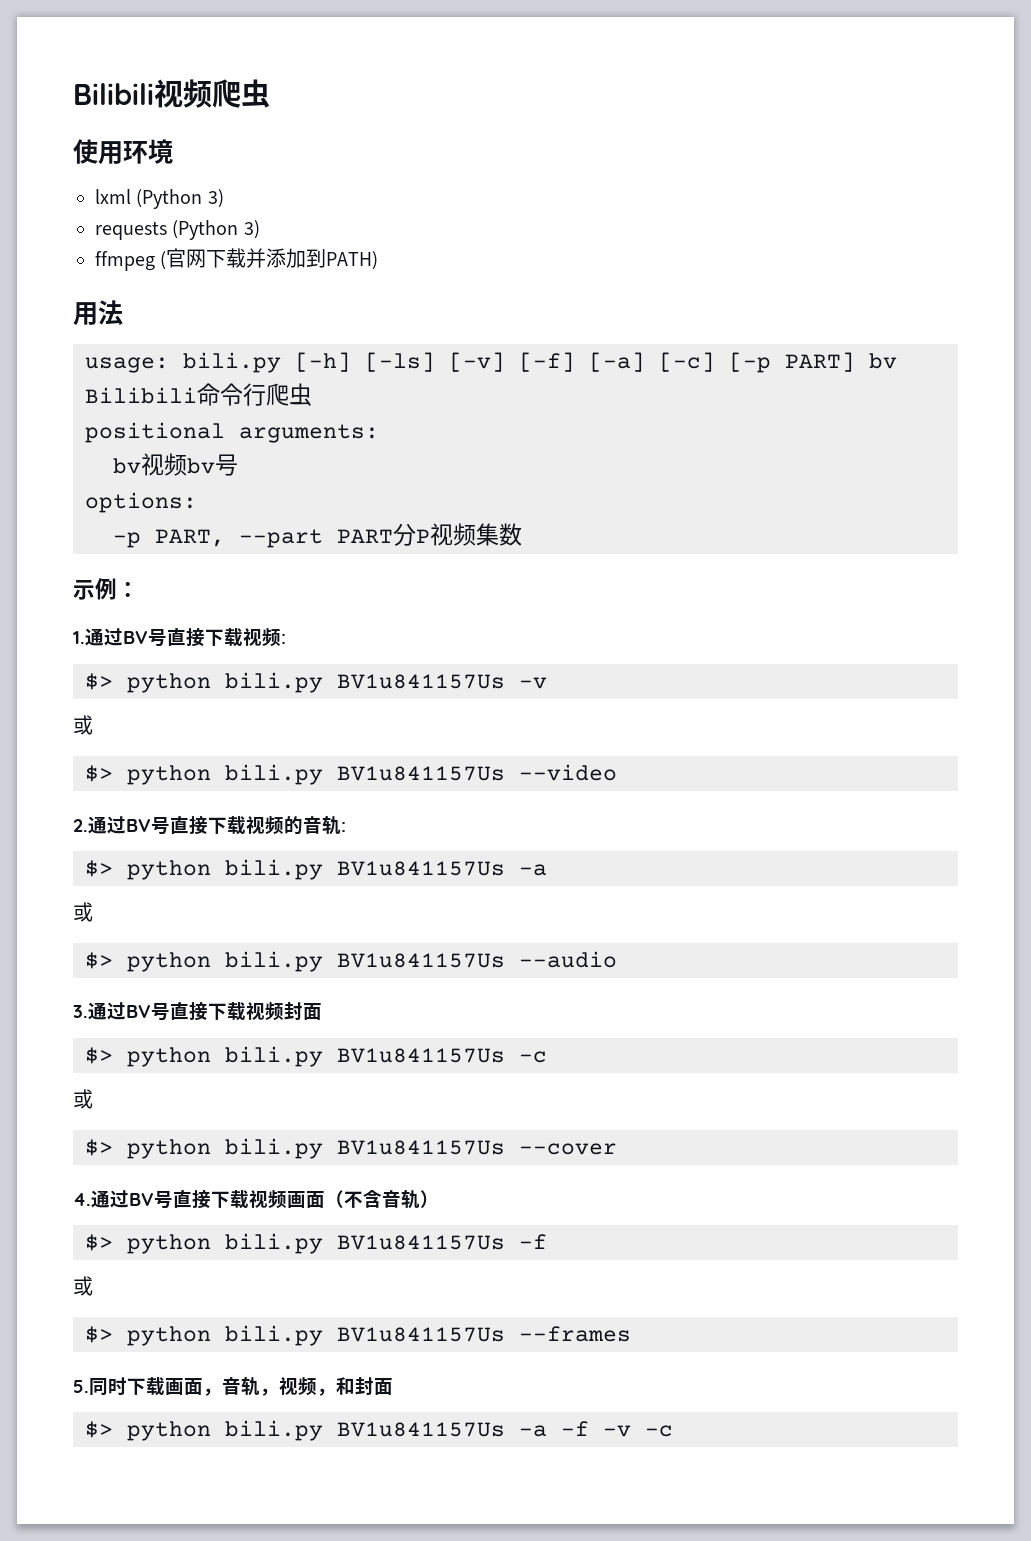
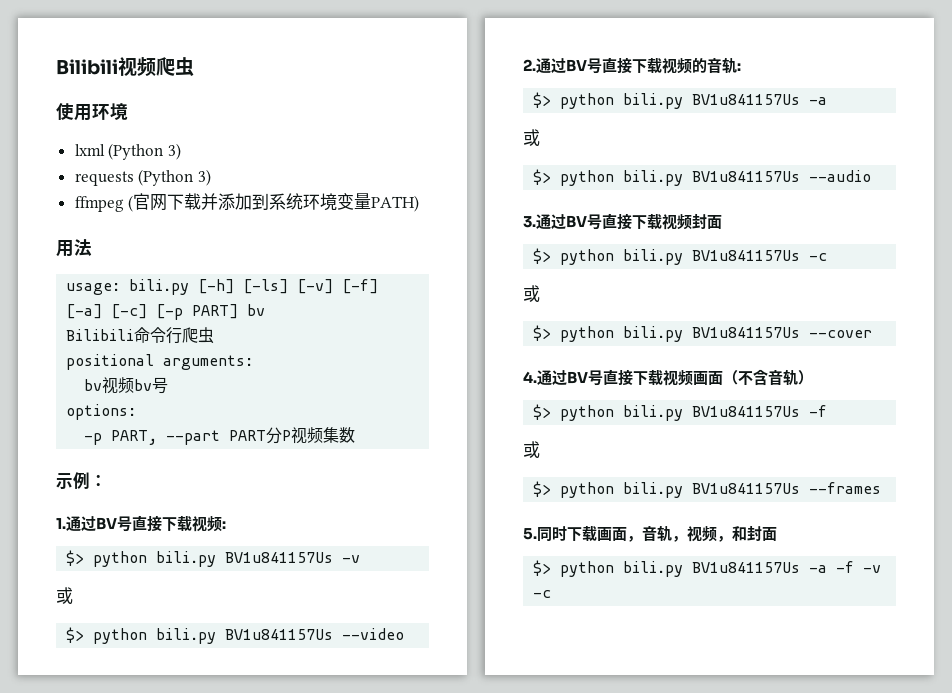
- ffmpeg (官网下载并添加到PATH)
+ ffmpeg (官网下载并添加到系统环境变量PATH)

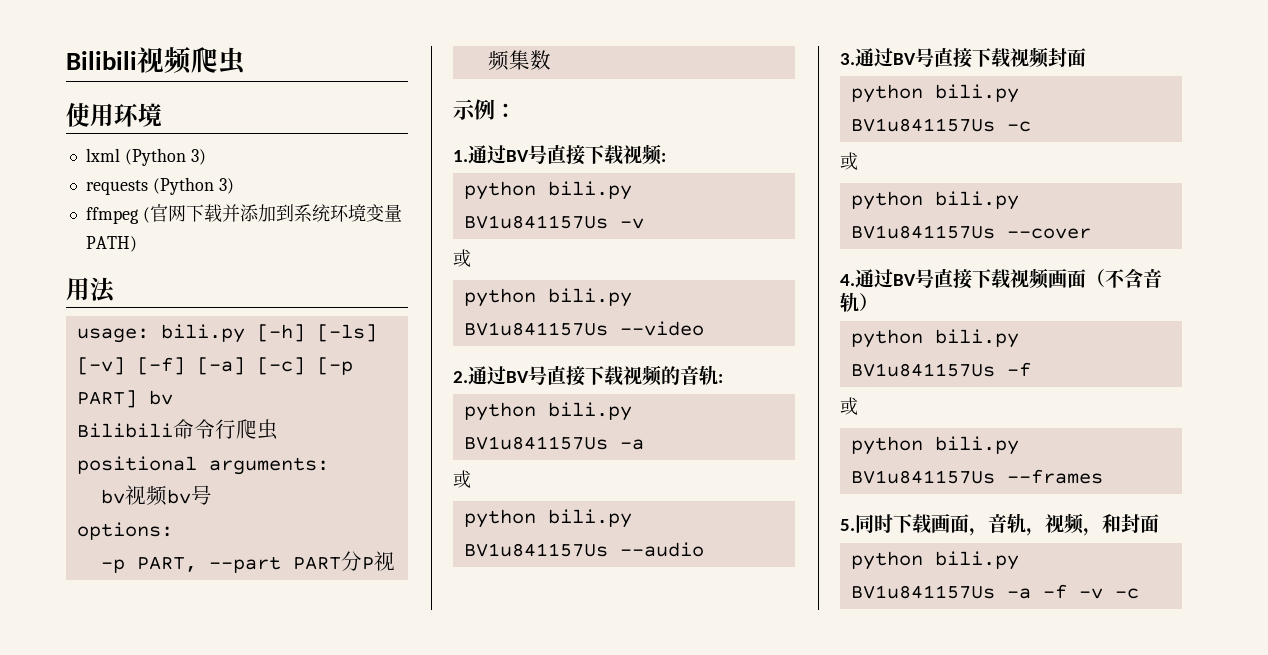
- $> python bili.py BV1u841157Us -v
+ python bili.py BV1u841157Us -v
- $> python bili.py BV1u841157Us --video
+ python bili.py BV1u841157Us --video
  2.通过BV号直接下载视频的音轨:
- $> python bili.py BV1u841157Us -a
+ python bili.py BV1u841157Us -a
- $> python bili.py BV1u841157Us --audio
+ python bili.py BV1u841157Us --audio
- $> python bili.py BV1u841157Us -c
+ python bili.py BV1u841157Us -c
- $> python bili.py BV1u841157Us --cover
+ python bili.py BV1u841157Us --cover
- $> python bili.py BV1u841157Us -f
+ python bili.py BV1u841157Us -f
- $> python bili.py BV1u841157Us --frames
+ python bili.py BV1u841157Us --frames
- $> python bili.py BV1u841157Us -a -f -v -c
+ python bili.py BV1u841157Us -a -f -v -c

